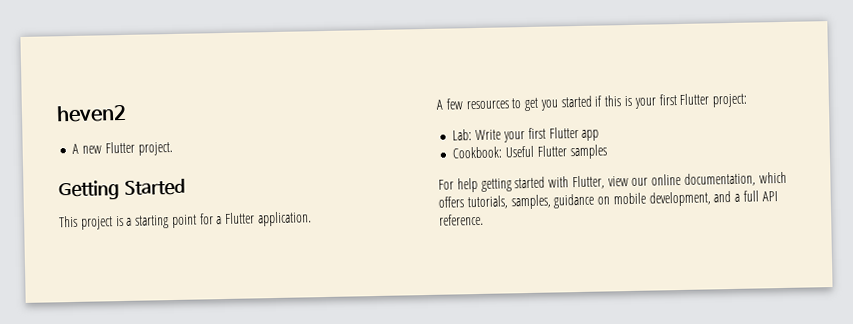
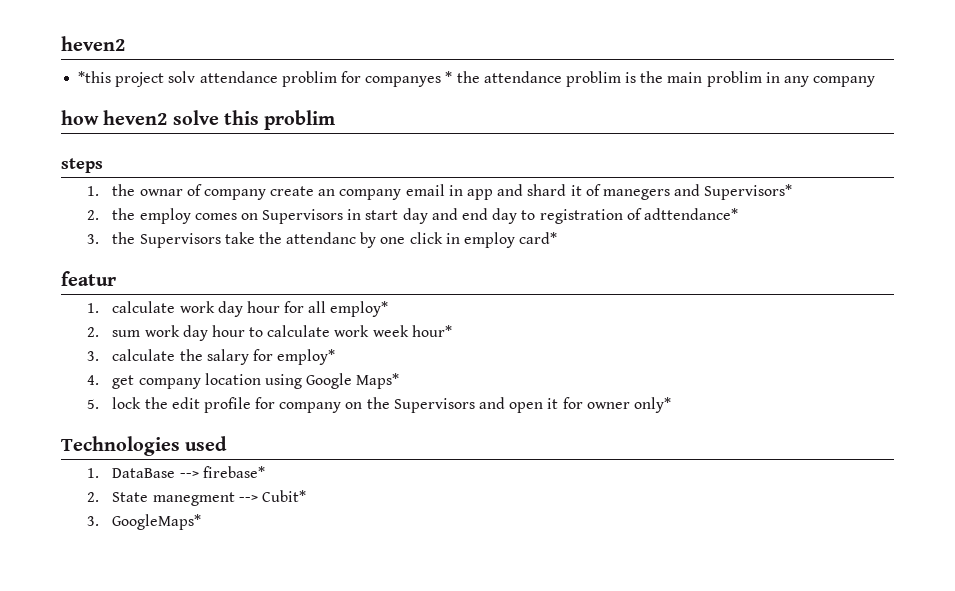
- A new Flutter project.
- Getting Started
- This project is a starting point for a Flutter application.
- A few resources to get you started if this is your first Flutter project:
- Lab: Write your first Flutter app
- Cookbook: Useful Flutter samples
- For help getting started with Flutter, view our online documentation, which offers tutorials, samples, guidance on mobile development, and a full API reference.
+ *this project solv attendance problim for companyes * the attendance problim is the main problim in any company
+ how heven2 solve this problim
+ steps
+ 1. the ownar of company create an company email in app and shard it of manegers and Supervisors*
+ 2. the employ comes on Supervisors in start day and end day to registration of adttendance*
+ 3. the Supervisors take the attendanc by one click in employ card*
+ featur
+ 1. calculate work day hour for all employ*
+ 2. sum work day hour to calculate work week hour*
+ 3. calculate the salary for employ*
+ 4. get company location using Google Maps*
+ 5. lock the edit profile for company on the Supervisors and open it for owner only*
+ Technologies used
+ 1. DataBase --> firebase*
+ 2. State manegment --> Cubit*
+ 3. GoogleMaps*

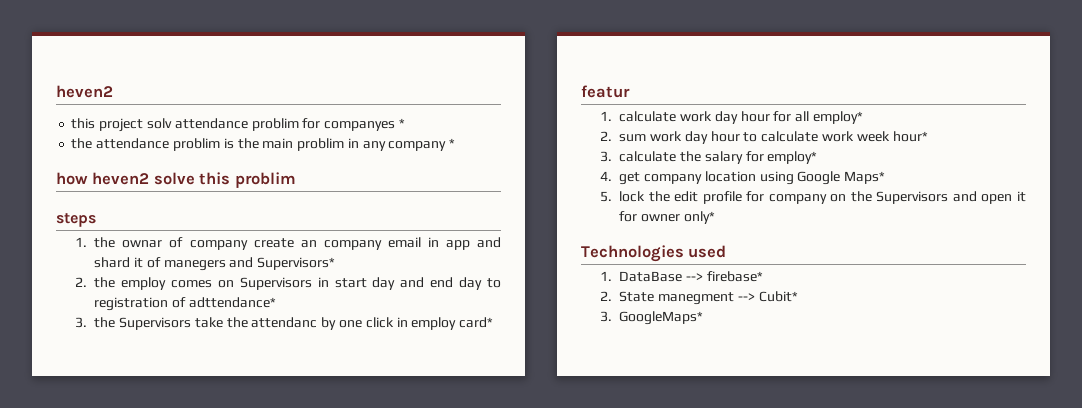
- *this project solv attendance problim for companyes * the attendance problim is the main problim in any company
+ this project solv attendance problim for companyes *
+ the attendance problim is the main problim in any company *

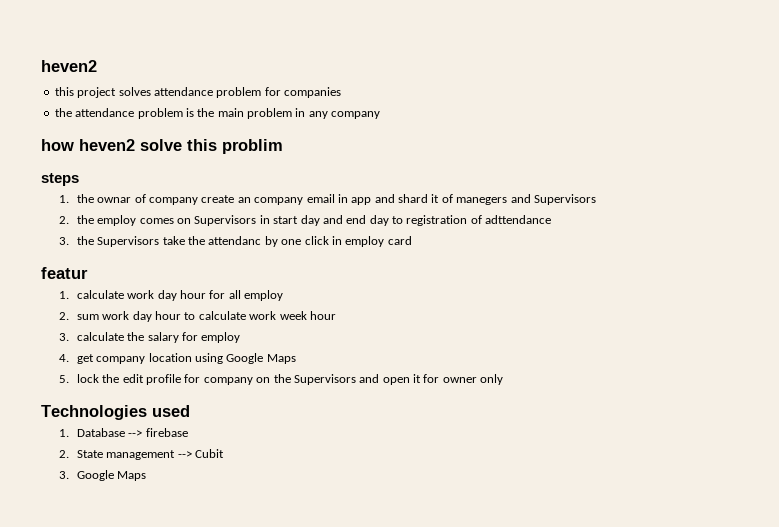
- this project solv attendance problim for companyes *
+ this project solves attendance problem for companies
- the attendance problim is the main problim in any company *
+ the attendance problem is the main problem in any company
- 1. the ownar of company create an company email in app and shard it of manegers and Supervisors*
+ 1. the ownar of company create an company email in app and shard it of manegers and Supervisors
- 2. the employ comes on Supervisors in start day and end day to registration of adttendance*
+ 2. the employ comes on Supervisors in start day and end day to registration of adttendance
- 3. the Supervisors take the attendanc by one click in employ card*
+ 3. the Supervisors take the attendanc by one click in employ card
- 1. calculate work day hour for all employ*
+ 1. calculate work day hour for all employ
- 2. sum work day hour to calculate work week hour*
+ 2. sum work day hour to calculate work week hour
- 3. calculate the salary for employ*
+ 3. calculate the salary for employ
- 4. get company location using Google Maps*
+ 4. get company location using Google Maps
- 5. lock the edit profile for company on the Supervisors and open it for owner only*
+ 5. lock the edit profile for company on the Supervisors and open it for owner only
- 1. DataBase --> firebase*
+ 1. Database --> firebase
- 2. State manegment --> Cubit*
- 3. GoogleMaps*
+ 2. State management --> Cubit
+ 3. Google Maps

